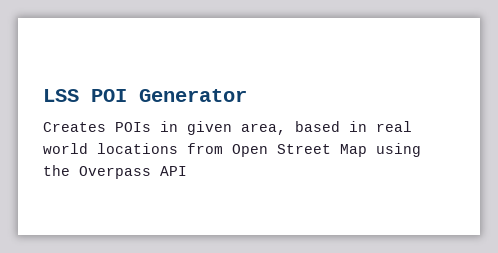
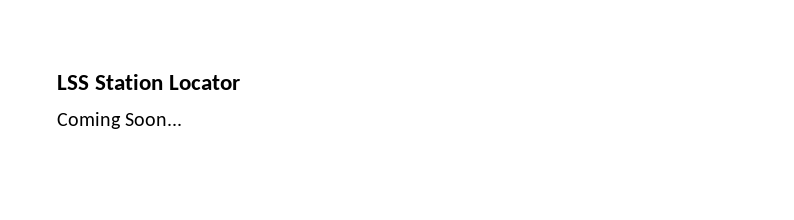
- LSS POI Generator
- Creates POIs in given area, based in real world locations from Open Street Map using the Overpass API
+ LSS Station Locator
+ Coming Soon...

